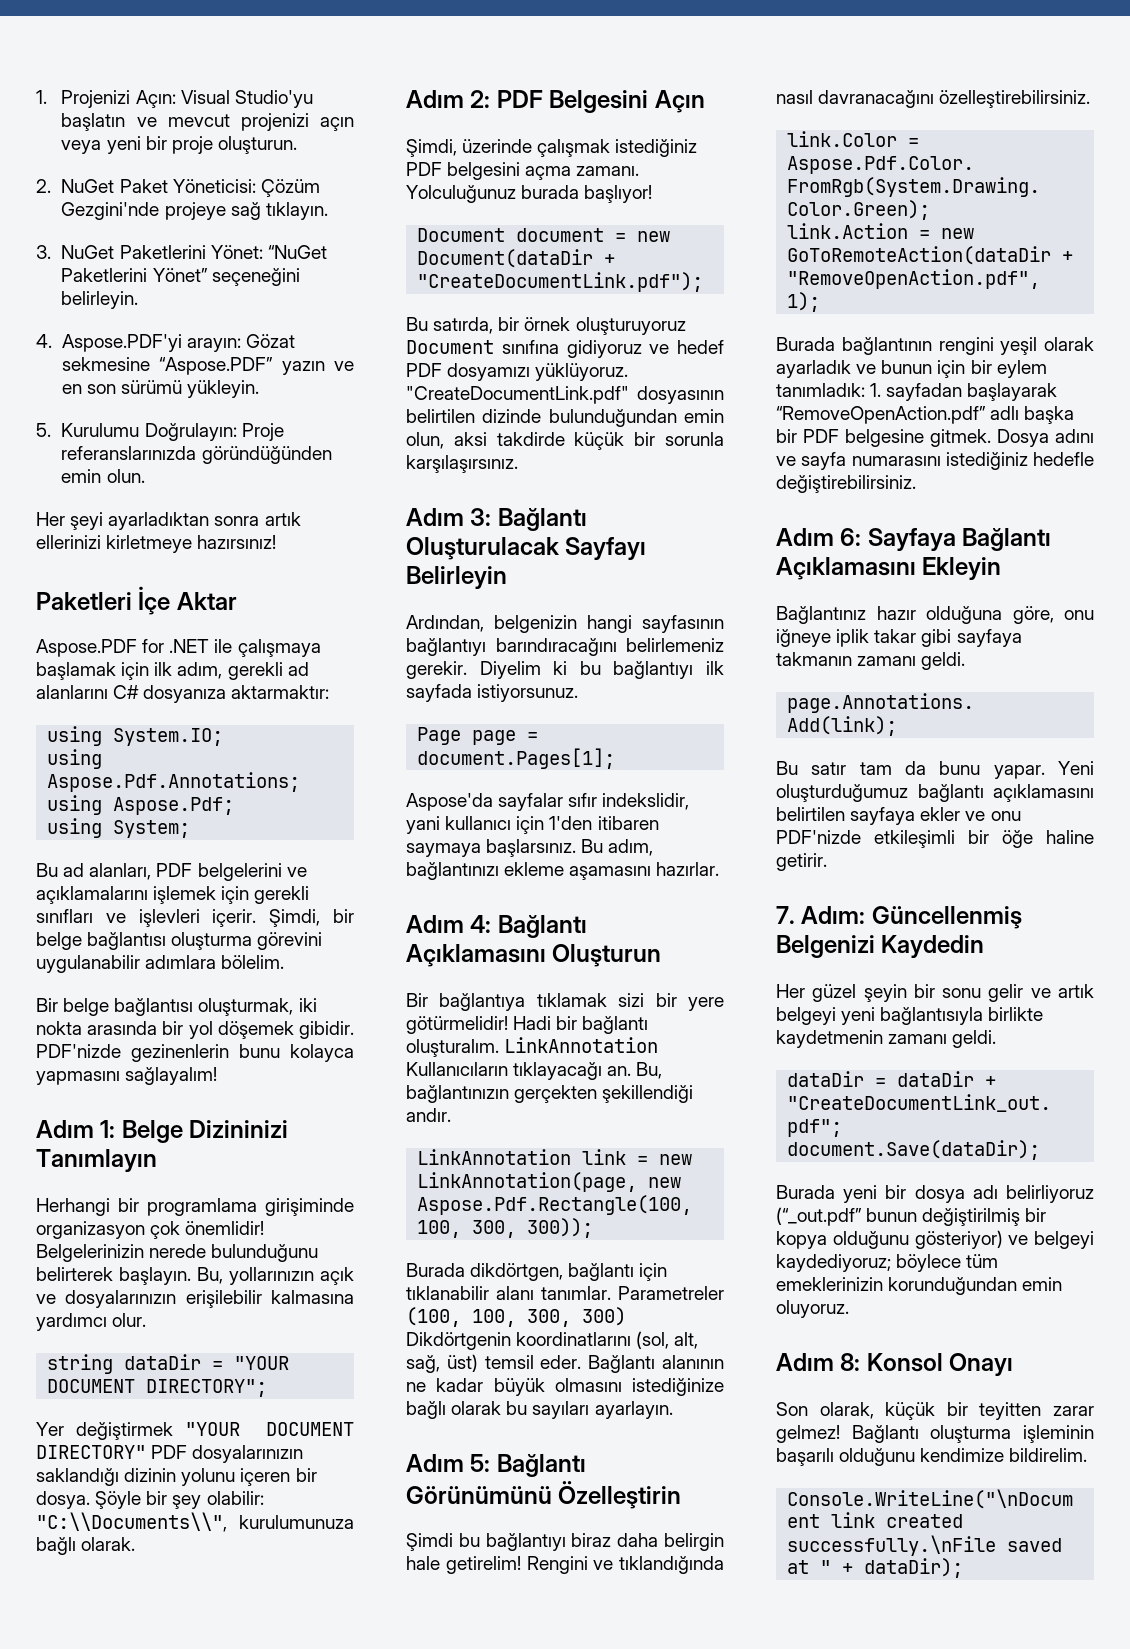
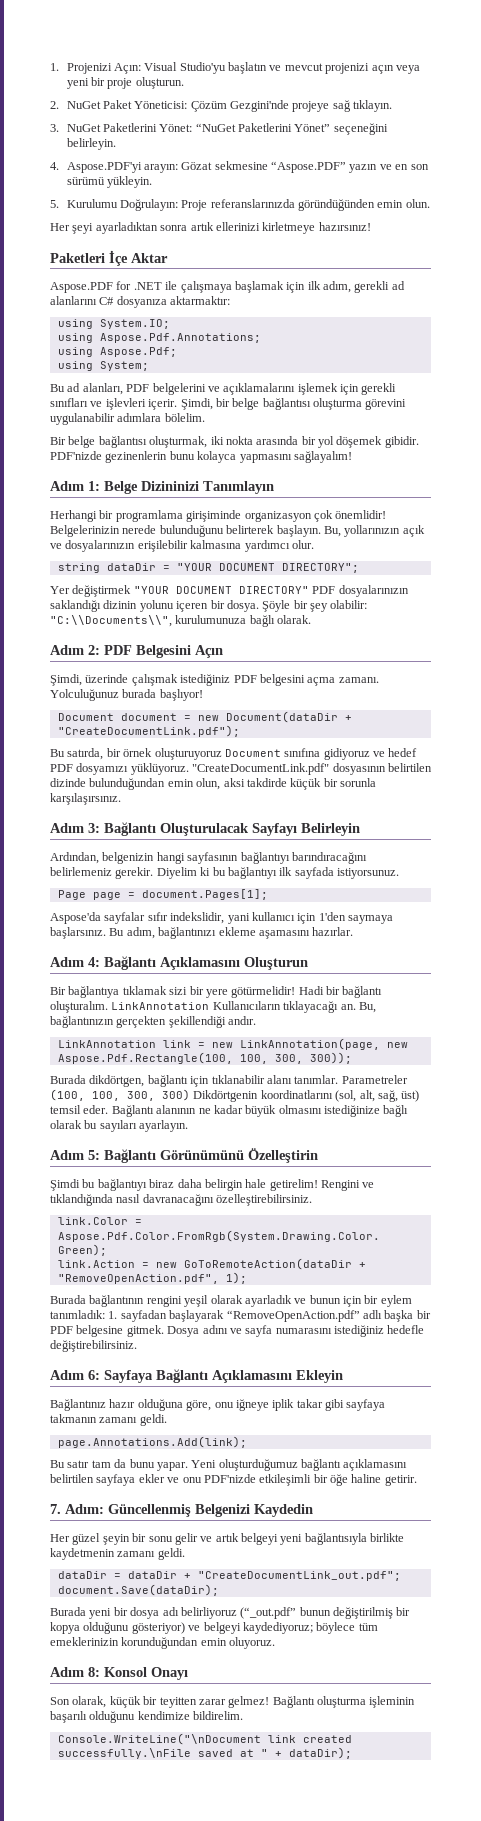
- Aspose'da sayfalar sıfır indekslidir, yani kullanıcı için 1'den itibaren saymaya başlarsınız.
+ Aspose'da sayfalar sıfır indekslidir, yani kullanıcı için 1'den saymaya başlarsınız.

